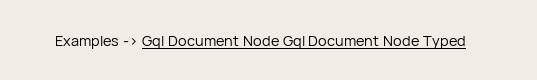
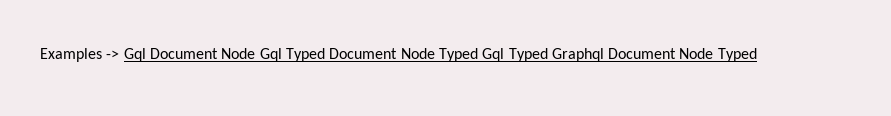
- Examples -> Gql Document Node Gql Document Node Typed
+ Examples -> Gql Document Node Gql Typed Document Node Typed Gql Typed Graphql Document Node Typed

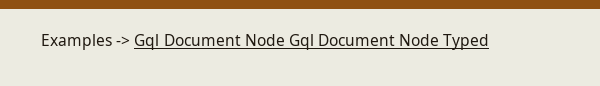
- Examples -> Gql Document Node Gql Typed Document Node Typed Gql Typed Graphql Document Node Typed
+ Examples -> Gql Document Node Gql Document Node Typed

